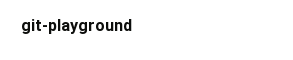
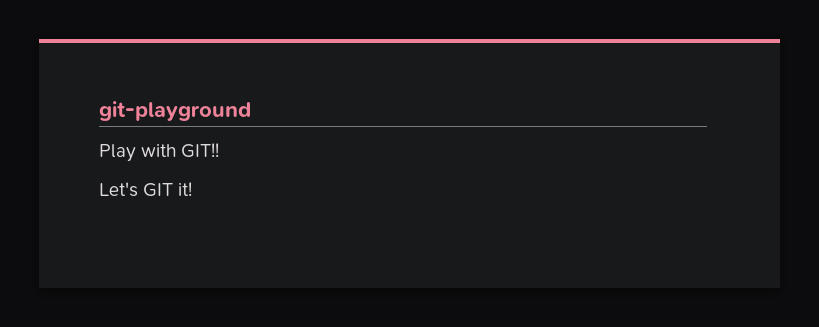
+ Play with GIT!!
+ Let's GIT it!

